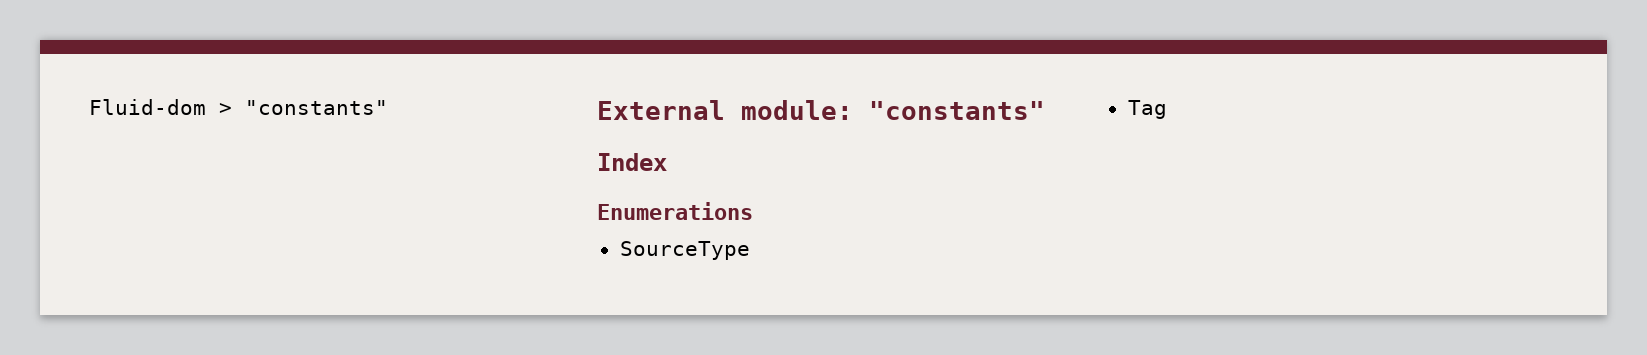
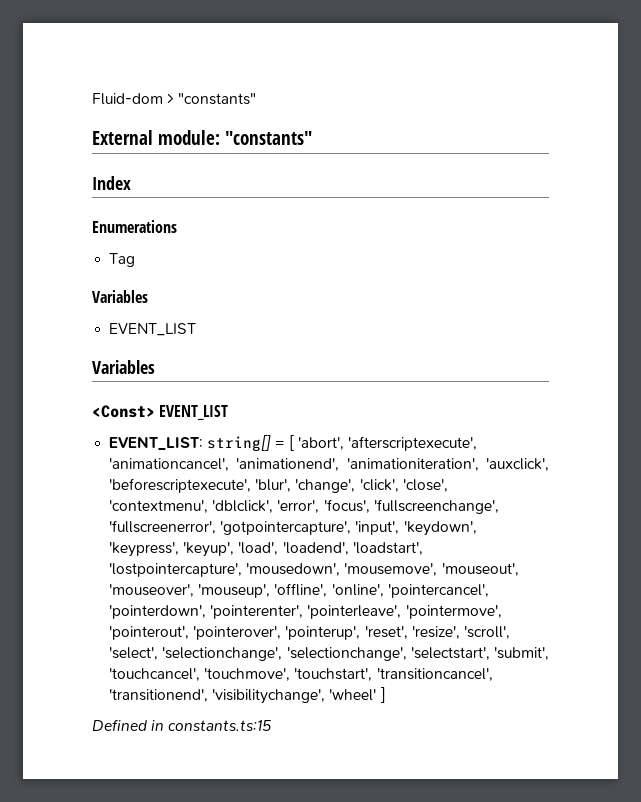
- SourceType
  Tag
+ Variables
+ EVENT_LIST
+ Variables
+ <Const> EVENT_LIST
+ EVENT_LIST: string[] = [ 'abort', 'afterscriptexecute', 'animationcancel', 'animationend', 'animationiteration', 'auxclick', 'beforescriptexecute', 'blur', 'change', 'click', 'close', 'contextmenu', 'dblclick', 'error', 'focus', 'fullscreenchange', 'fullscreenerror', 'gotpointercapture', 'input', 'keydown', 'keypress', 'keyup', 'load', 'loadend', 'loadstart', 'lostpointercapture', 'mousedown', 'mousemove', 'mouseout', 'mouseover', 'mouseup', 'offline', 'online', 'pointercancel', 'pointerdown', 'pointerenter', 'pointerleave', 'pointermove', 'pointerout', 'pointerover', 'pointerup', 'reset', 'resize', 'scroll', 'select', 'selectionchange', 'selectionchange', 'selectstart', 'submit', 'touchcancel', 'touchmove', 'touchstart', 'transitioncancel', 'transitionend', 'visibilitychange', 'wheel' ]
+ Defined in constants.ts:15

